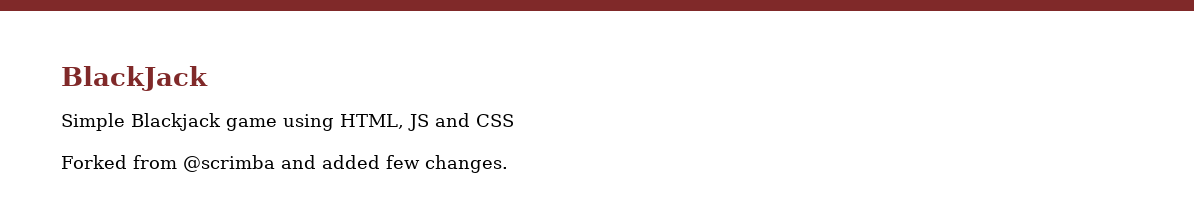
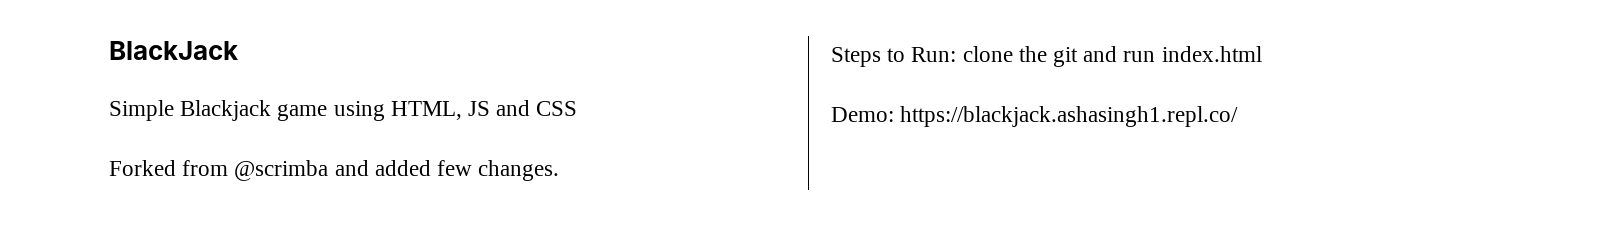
+ Steps to Run: clone the git and run index.html
+ Demo: https://blackjack.ashasingh1.repl.co/

